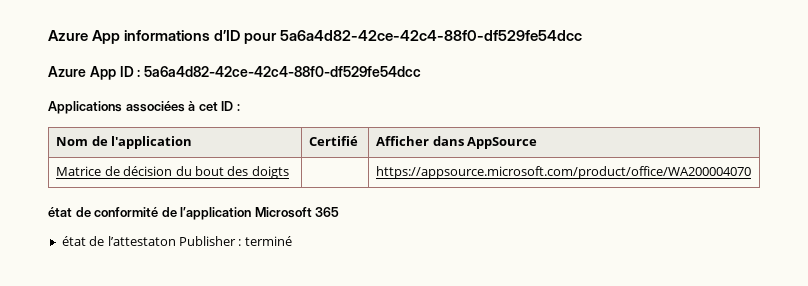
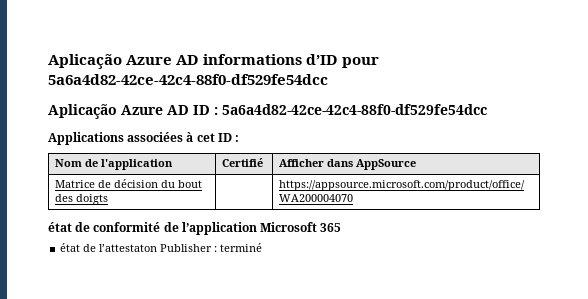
- Azure App informations d’ID pour 5a6a4d82-42ce-42c4-88f0-df529fe54dcc
+ Aplicação Azure AD informations d’ID pour 5a6a4d82-42ce-42c4-88f0-df529fe54dcc
- Azure App ID : 5a6a4d82-42ce-42c4-88f0-df529fe54dcc
+ Aplicação Azure AD ID : 5a6a4d82-42ce-42c4-88f0-df529fe54dcc

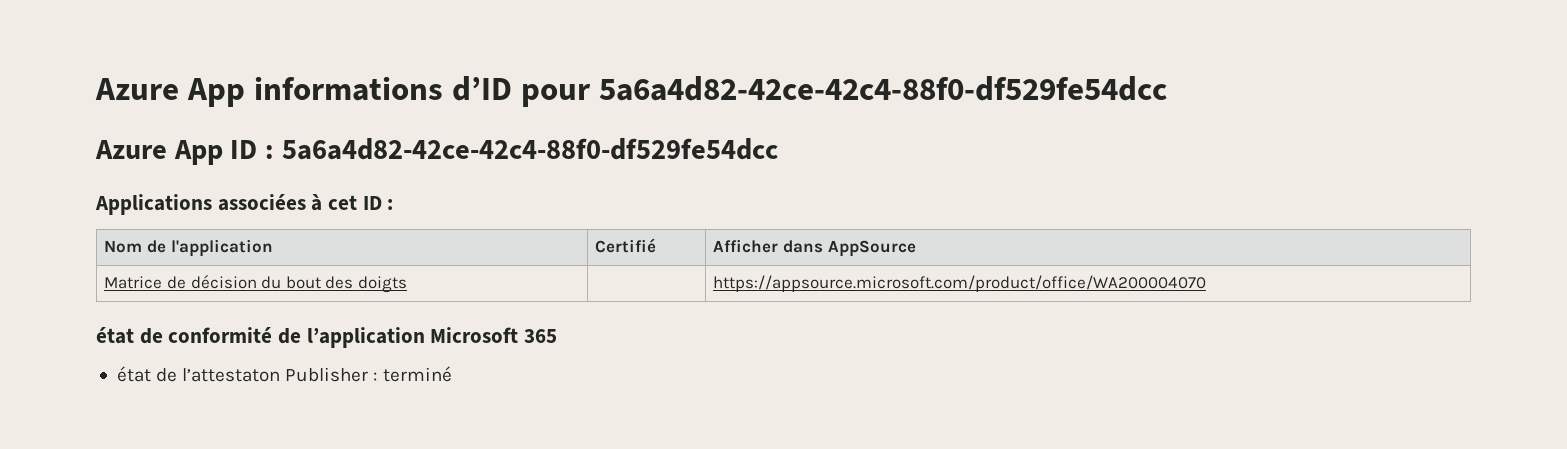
- Aplicação Azure AD informations d’ID pour 5a6a4d82-42ce-42c4-88f0-df529fe54dcc
+ Azure App informations d’ID pour 5a6a4d82-42ce-42c4-88f0-df529fe54dcc
- Aplicação Azure AD ID : 5a6a4d82-42ce-42c4-88f0-df529fe54dcc
+ Azure App ID : 5a6a4d82-42ce-42c4-88f0-df529fe54dcc

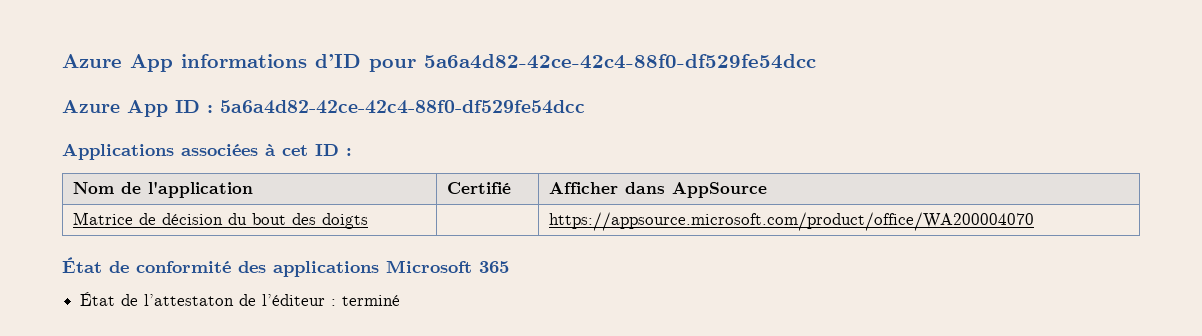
- état de conformité de l’application Microsoft 365
+ État de conformité des applications Microsoft 365
- état de l’attestaton Publisher : terminé
+ État de l’attestaton de l’éditeur : terminé

